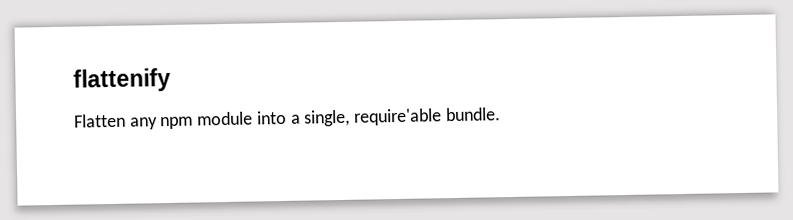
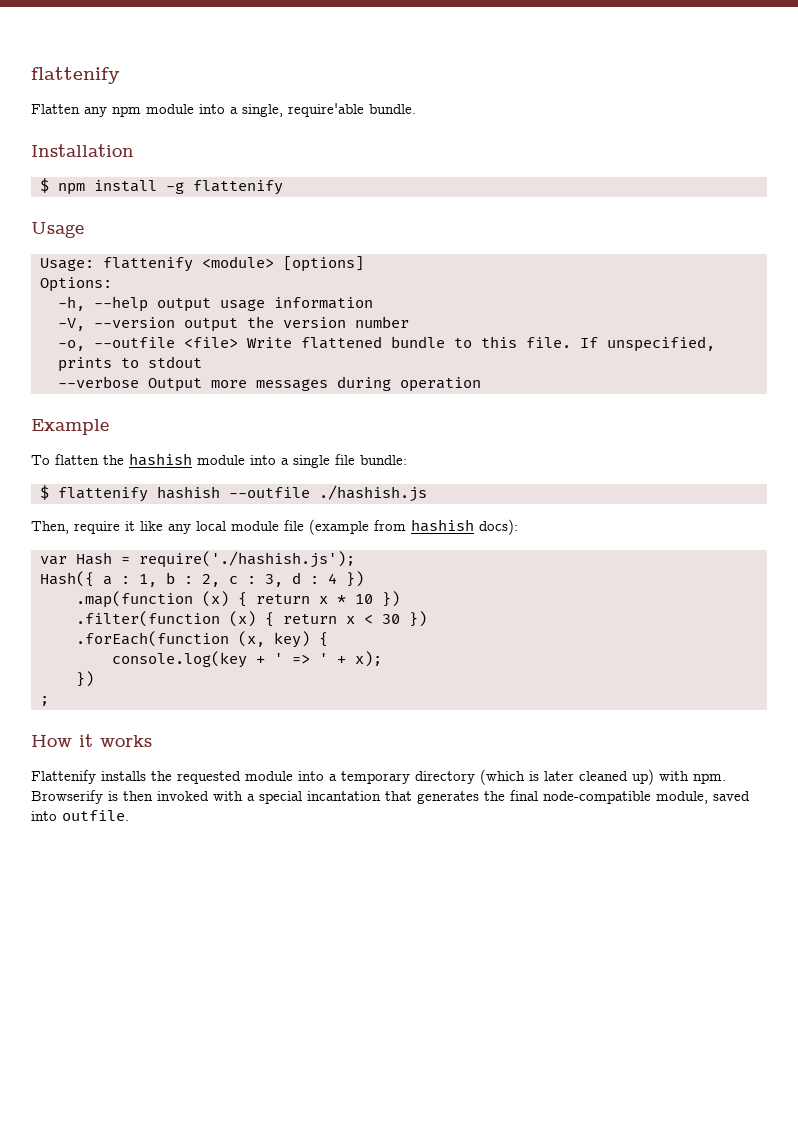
+ Installation
+ $ npm install -g flattenify
+ Usage
+ Usage: flattenify <module> [options]
+ Options:
+ -h, --help output usage information
+ -V, --version output the version number
+ -o, --outfile <file> Write flattened bundle to this file. If unspecified, prints to stdout
+ --verbose Output more messages during operation
+ Example
+ To flatten the hashish module into a single file bundle:
+ $ flattenify hashish --outfile ./hashish.js
+ Then, require it like any local module file (example from hashish docs):
+ var Hash = require('./hashish.js');
+ Hash({ a : 1, b : 2, c : 3, d : 4 })
+ .map(function (x) { return x * 10 })
+ .filter(function (x) { return x < 30 })
+ .forEach(function (x, key) {
+ console.log(key + ' => ' + x);
+ })
+ ;
+ How it works
+ Flattenify installs the requested module into a temporary directory (which is later cleaned up) with npm. Browserify is then invoked with a special incantation that generates the final node-compatible module, saved into outfile.

